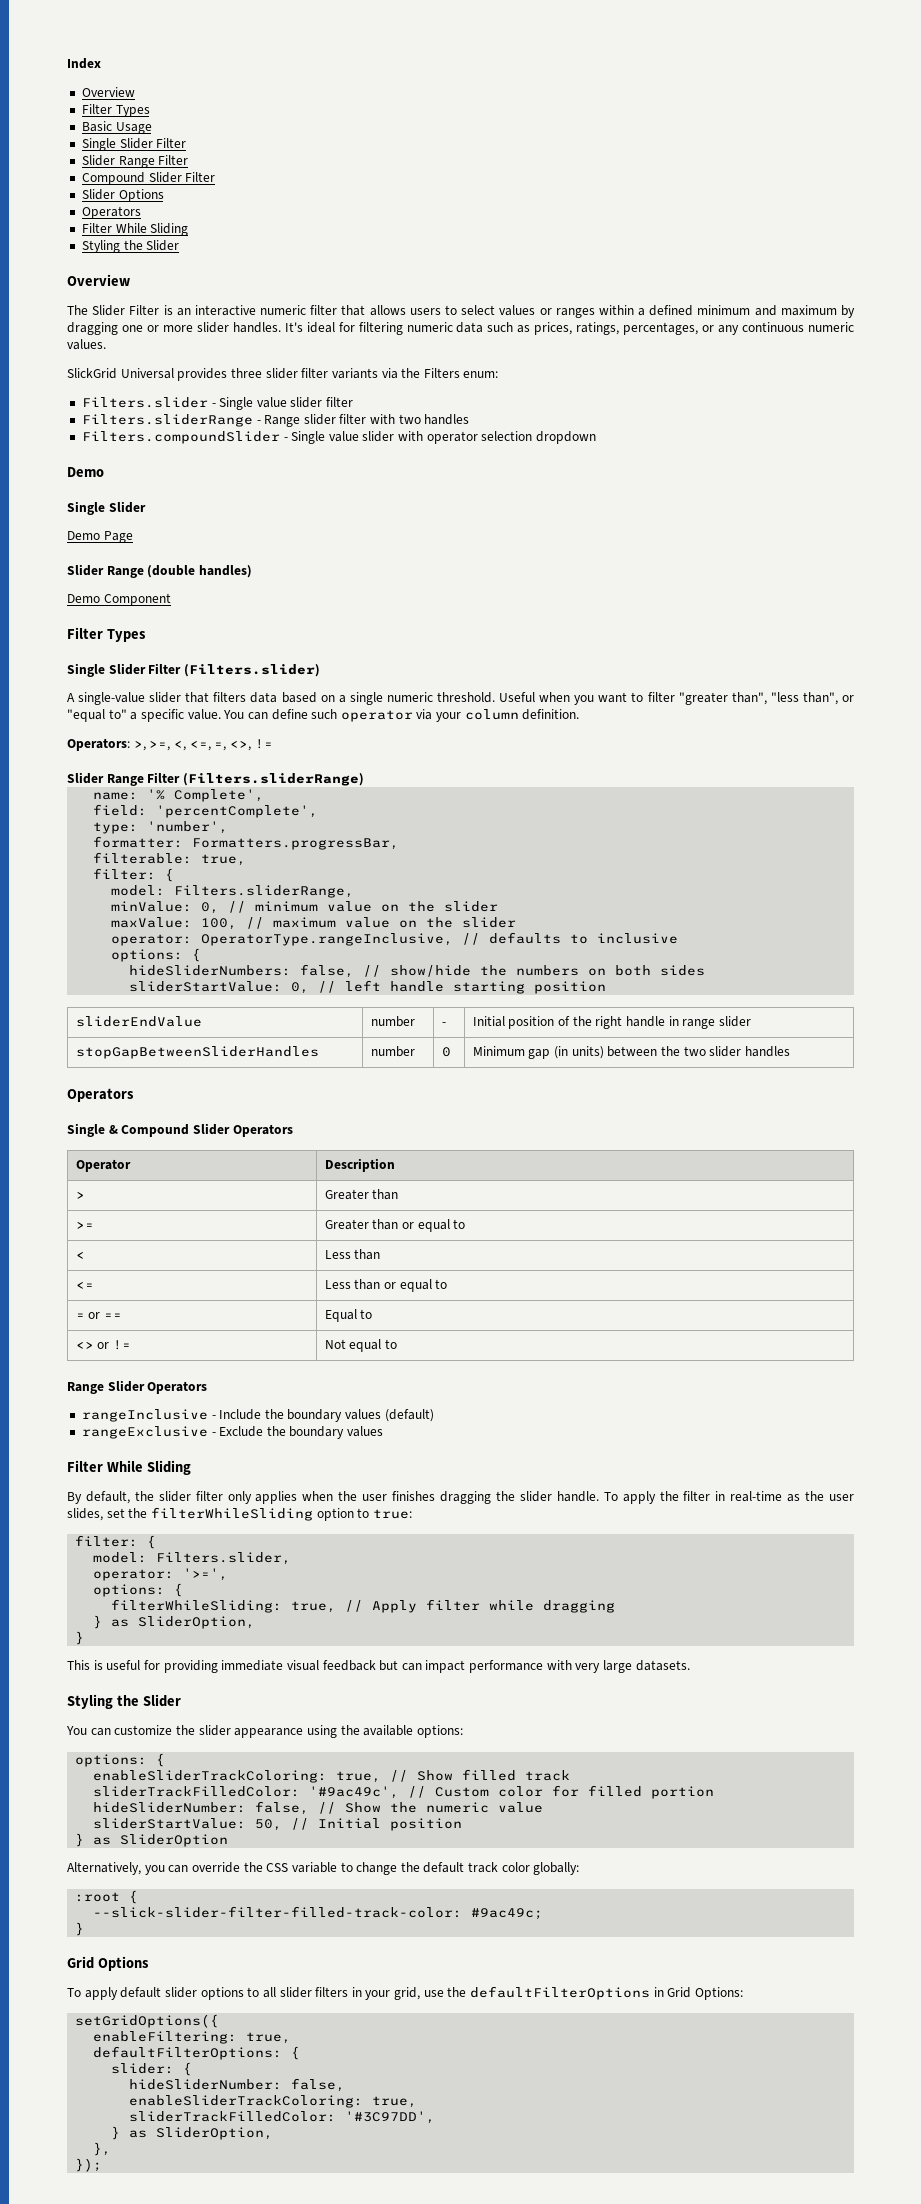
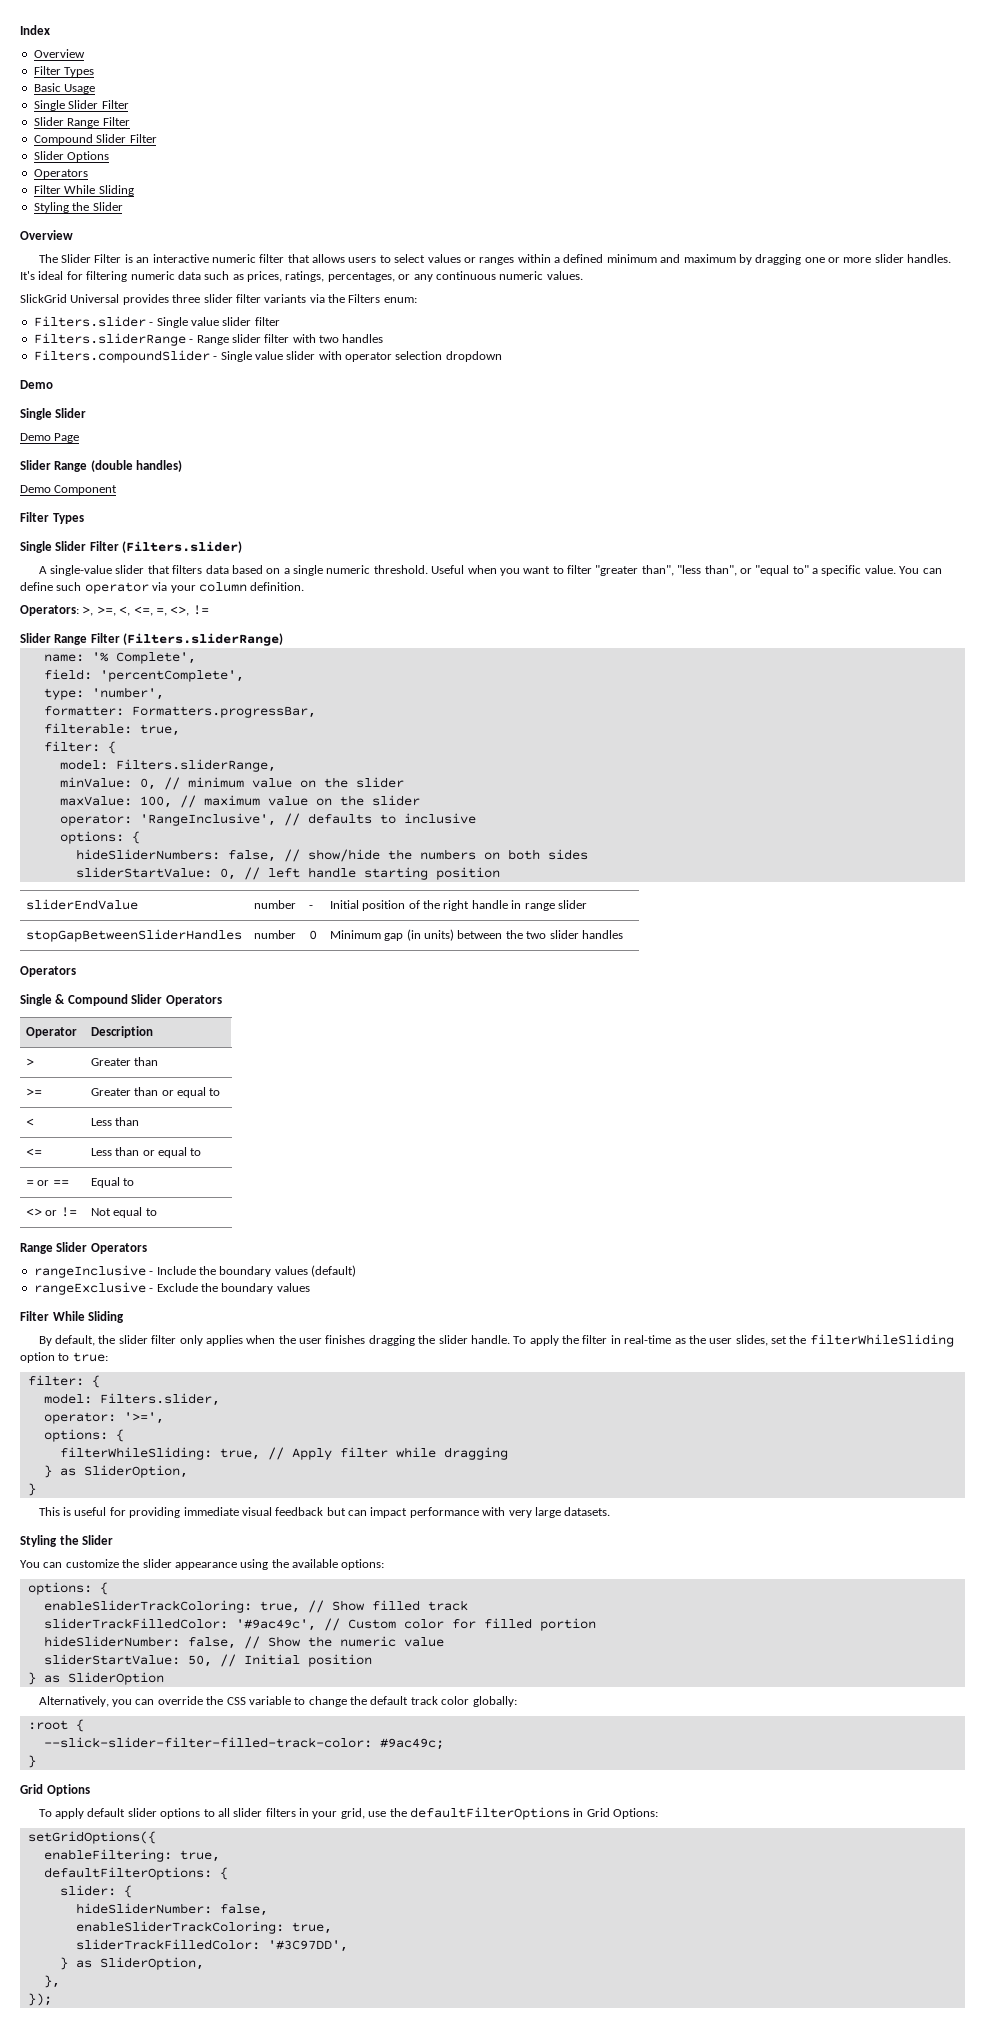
- operator: OperatorType.rangeInclusive, // defaults to inclusive
+ operator: 'RangeInclusive', // defaults to inclusive

